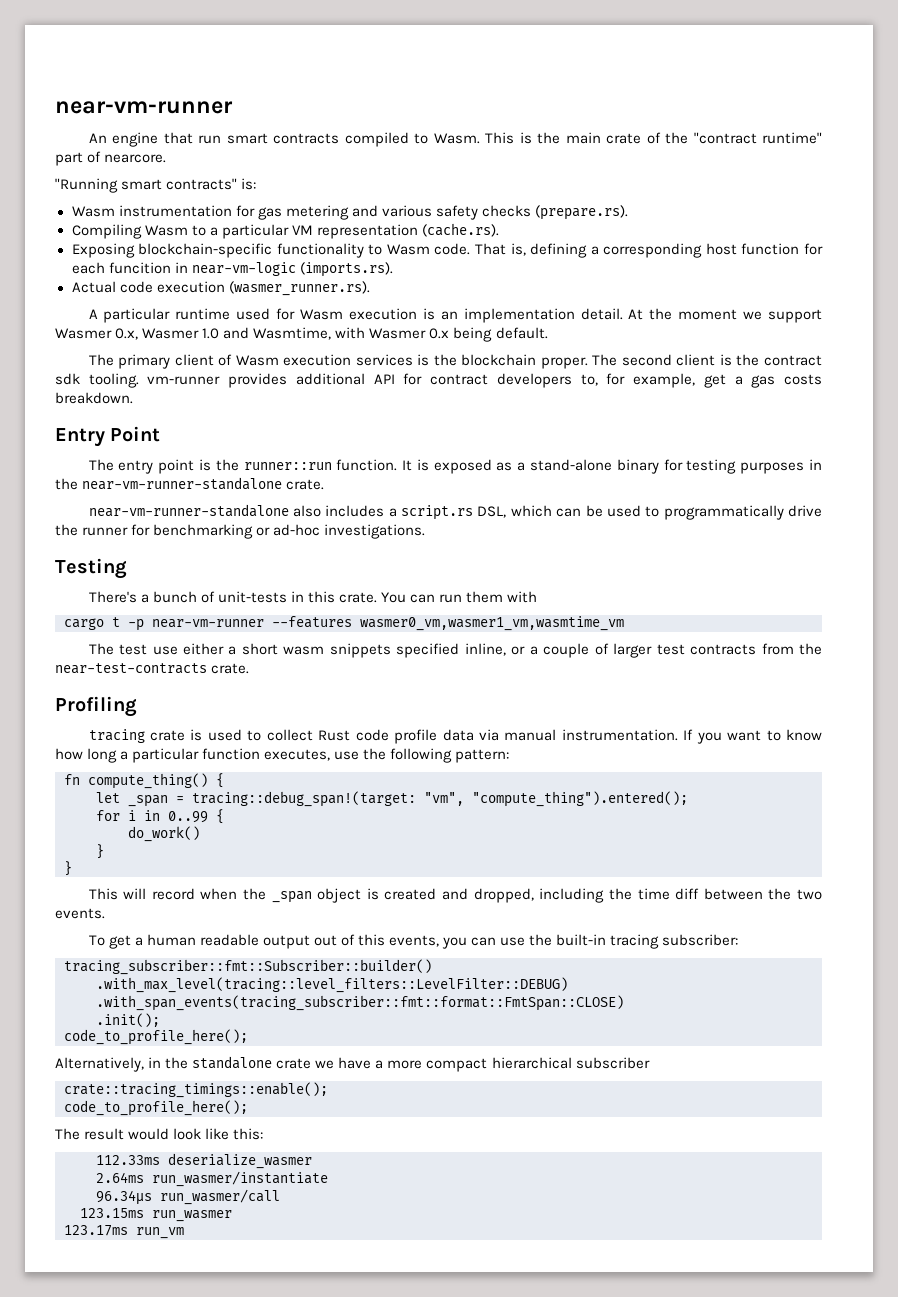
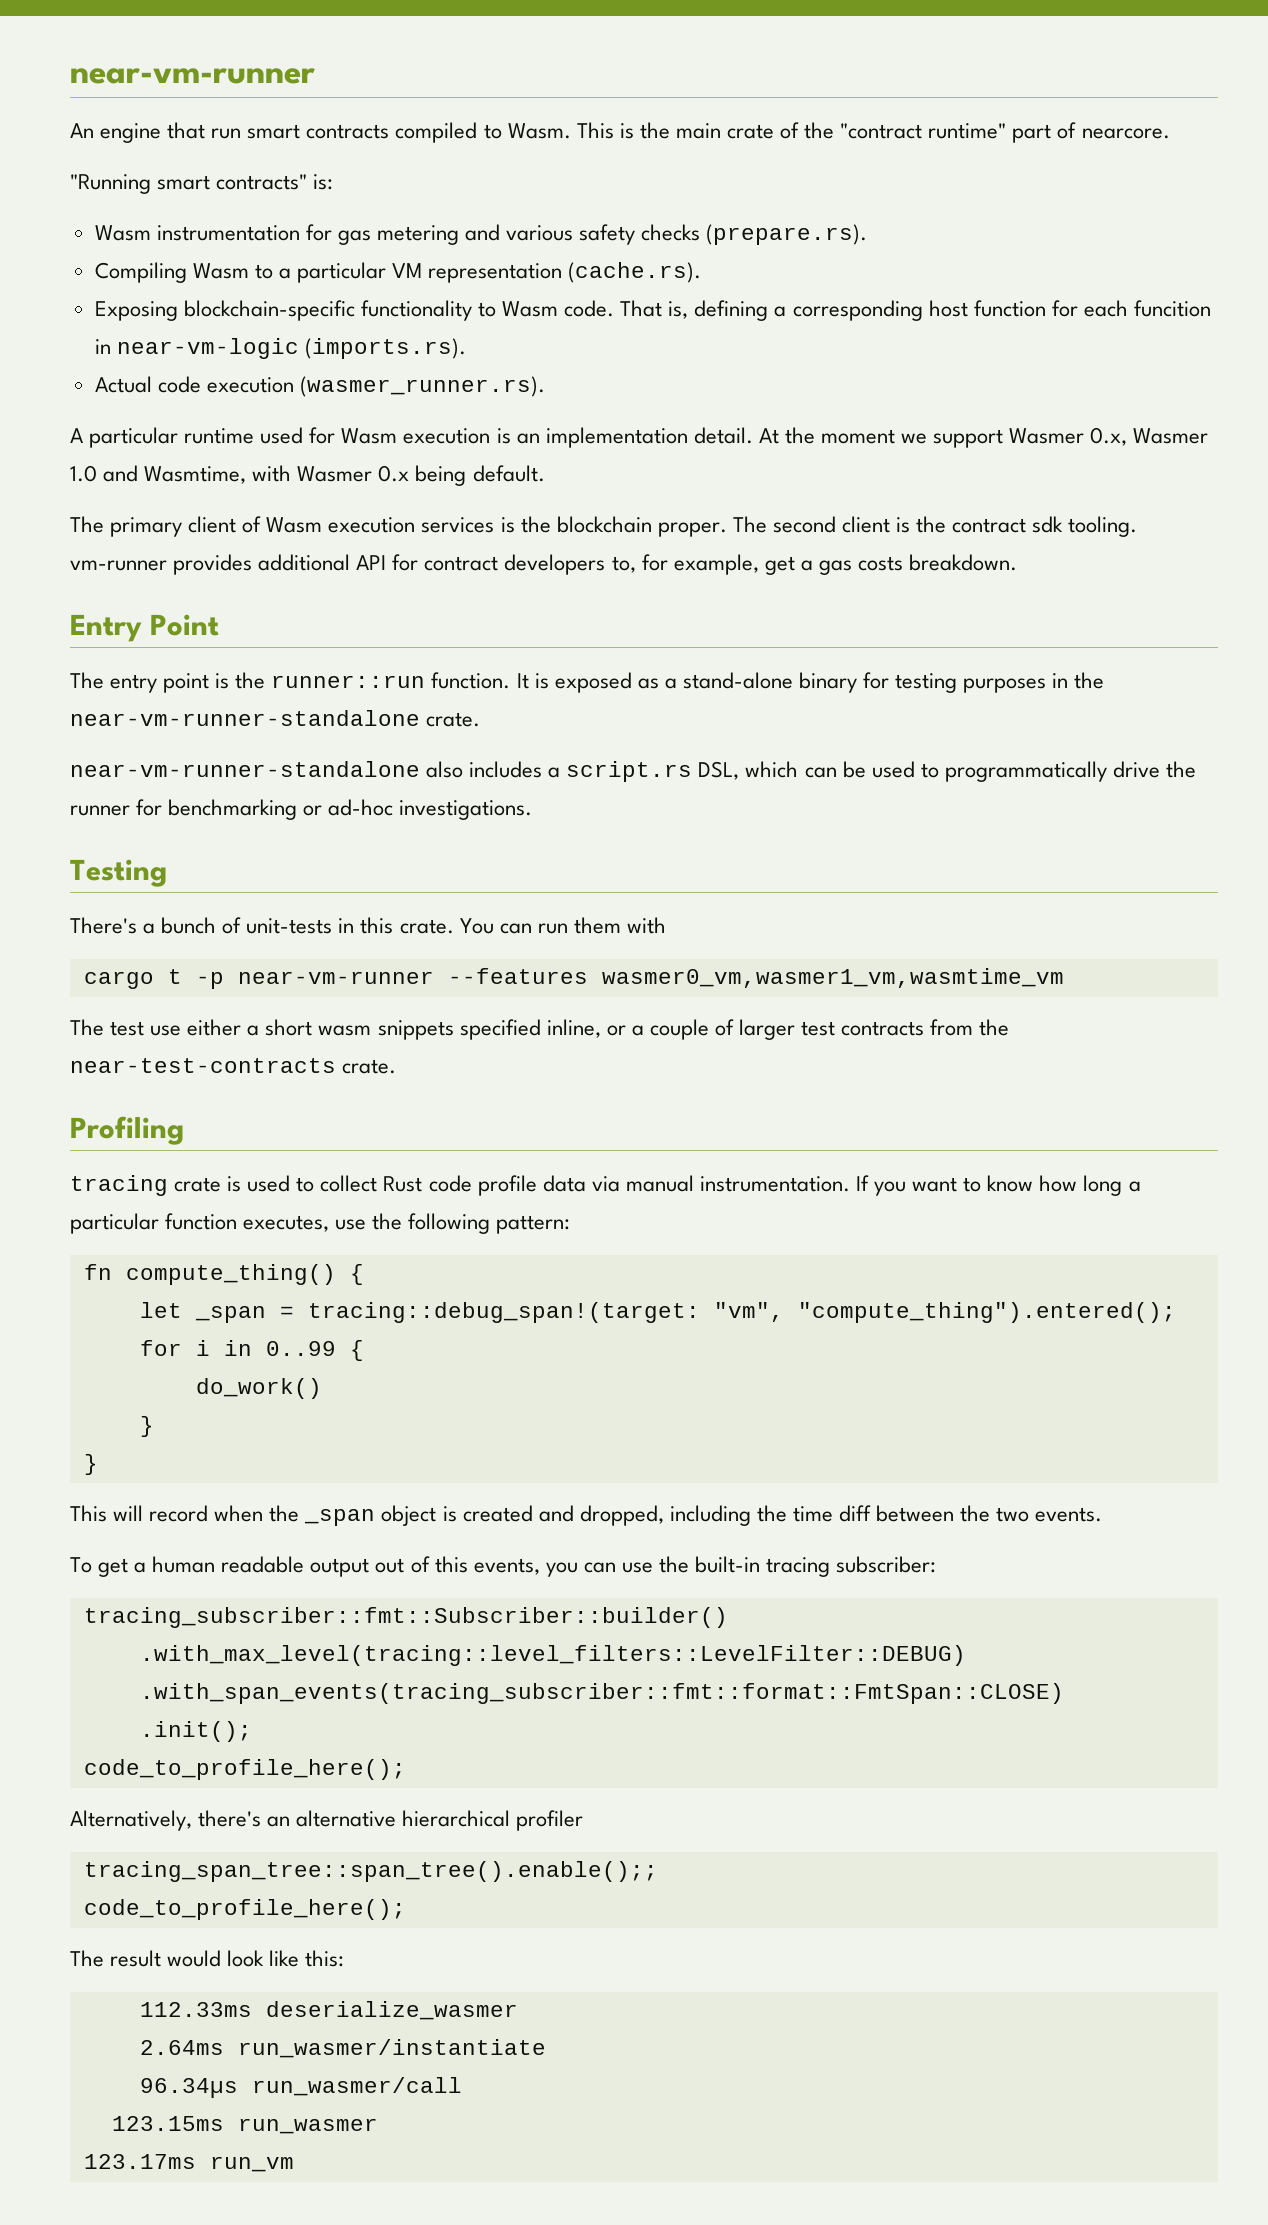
- Alternatively, in the standalone crate we have a more compact hierarchical subscriber
- crate::tracing_timings::enable();
+ Alternatively, there's an alternative hierarchical profiler
+ tracing_span_tree::span_tree().enable();;

